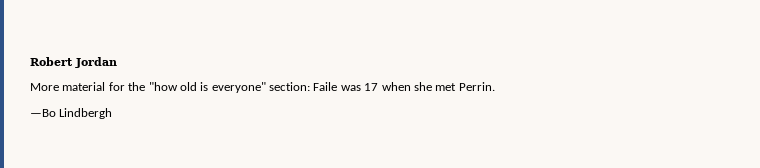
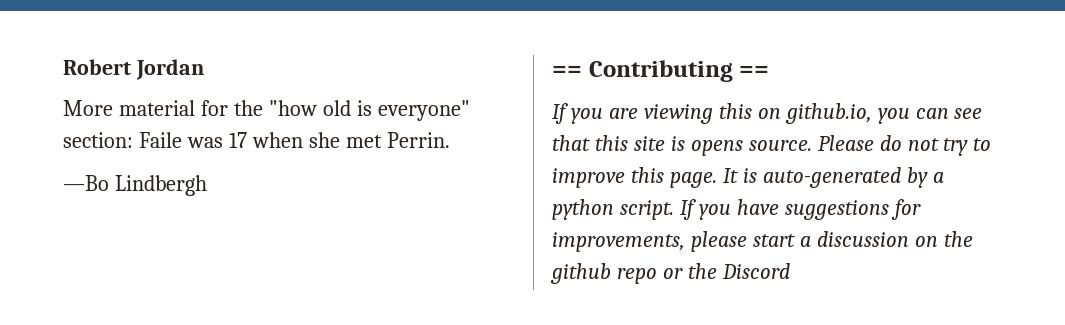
+ == Contributing ==
+ If you are viewing this on github.io, you can see that this site is opens source. Please do not try to improve this page. It is auto-generated by a python script. If you have suggestions for improvements, please start a discussion on the github repo or the Discord

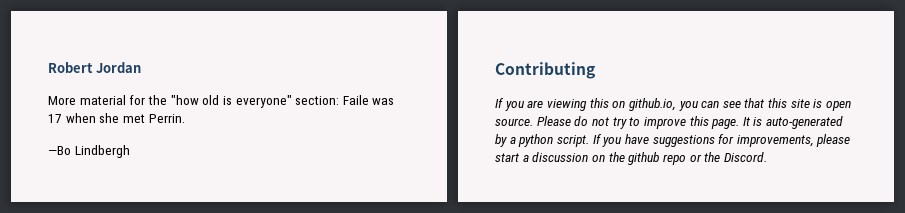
- == Contributing ==
+ Contributing
- If you are viewing this on github.io, you can see that this site is opens source.
+ If you are viewing this on github.io, you can see that this site is open source.
- If you have suggestions for improvements, please start a discussion on the github repo or the Discord
+ If you have suggestions for improvements, please start a discussion on the github repo or the Discord.

